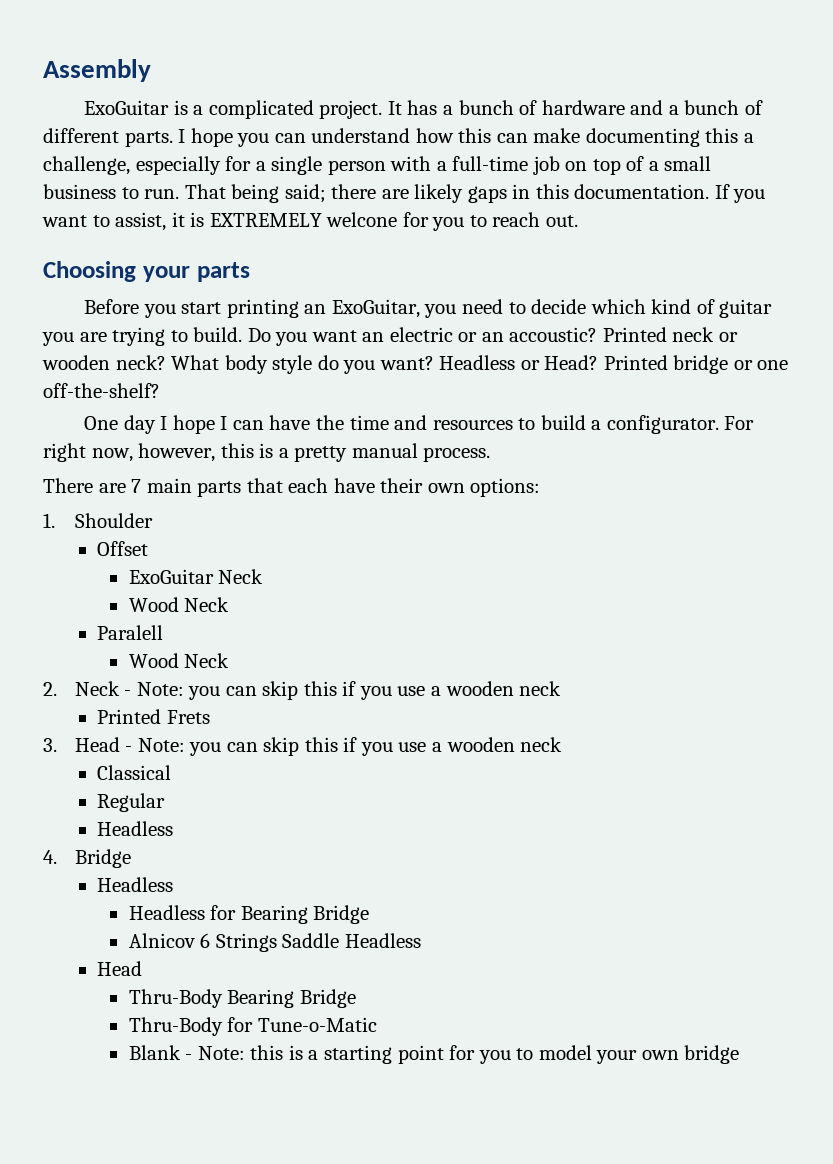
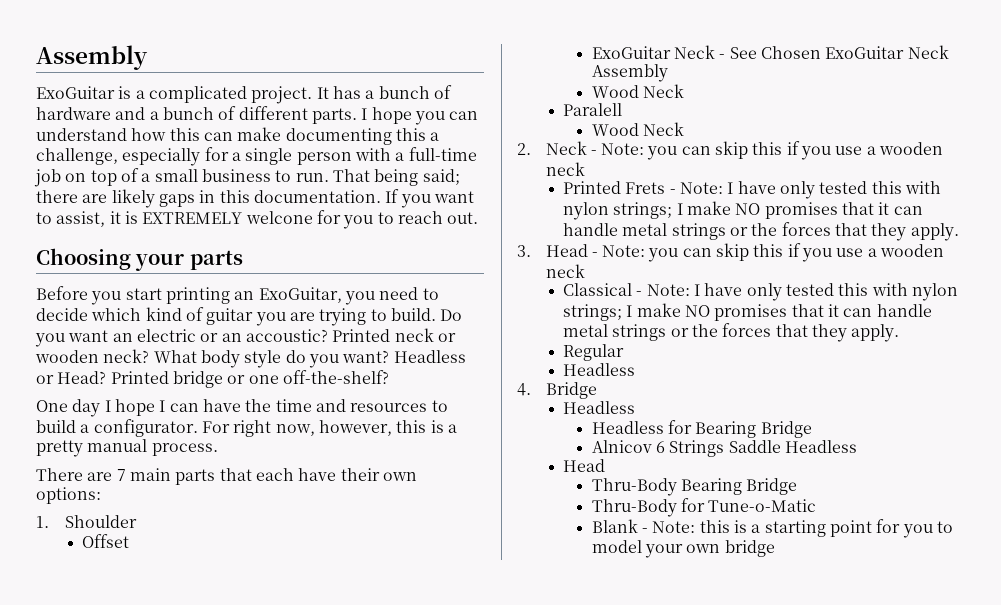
- ExoGuitar Neck
+ ExoGuitar Neck - See Chosen ExoGuitar Neck Assembly
- Printed Frets
+ Printed Frets - Note: I have only tested this with nylon strings; I make NO promises that it can handle metal strings or the forces that they apply.
- Classical
+ Classical - Note: I have only tested this with nylon strings; I make NO promises that it can handle metal strings or the forces that they apply.

